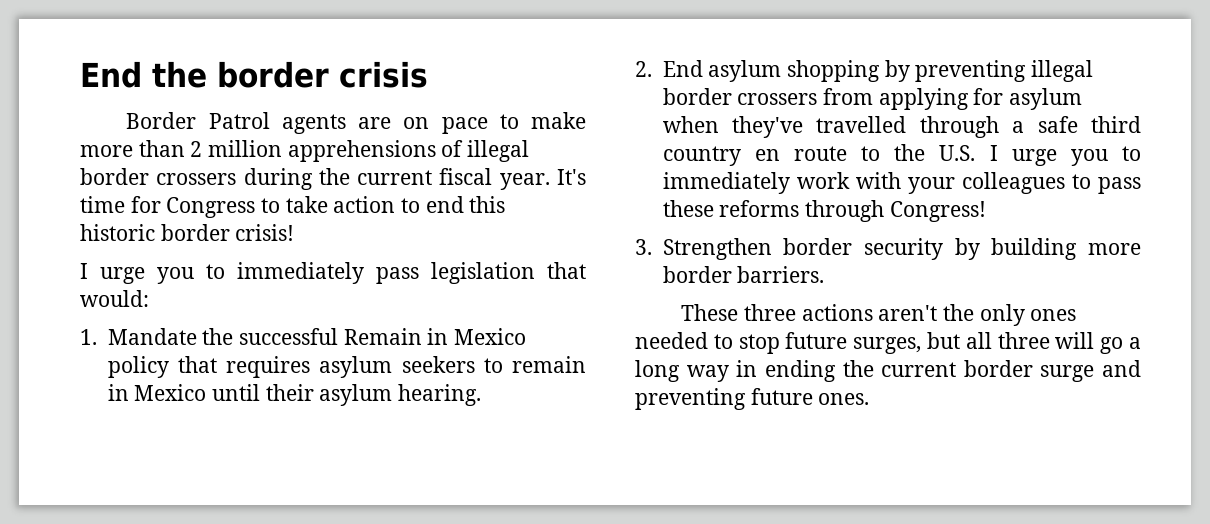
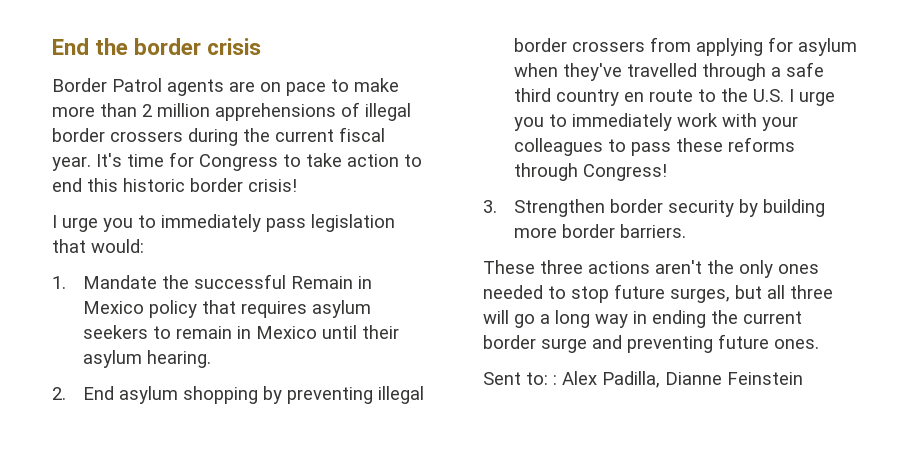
+ Sent to: : Alex Padilla, Dianne Feinstein

